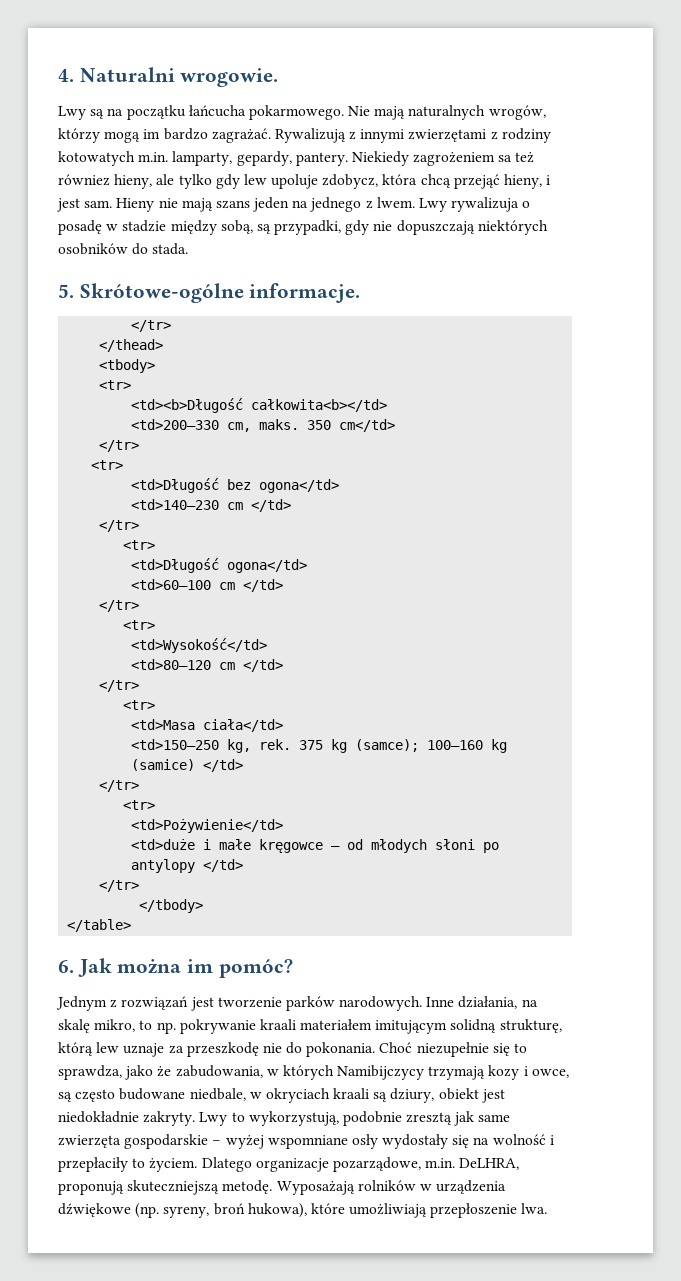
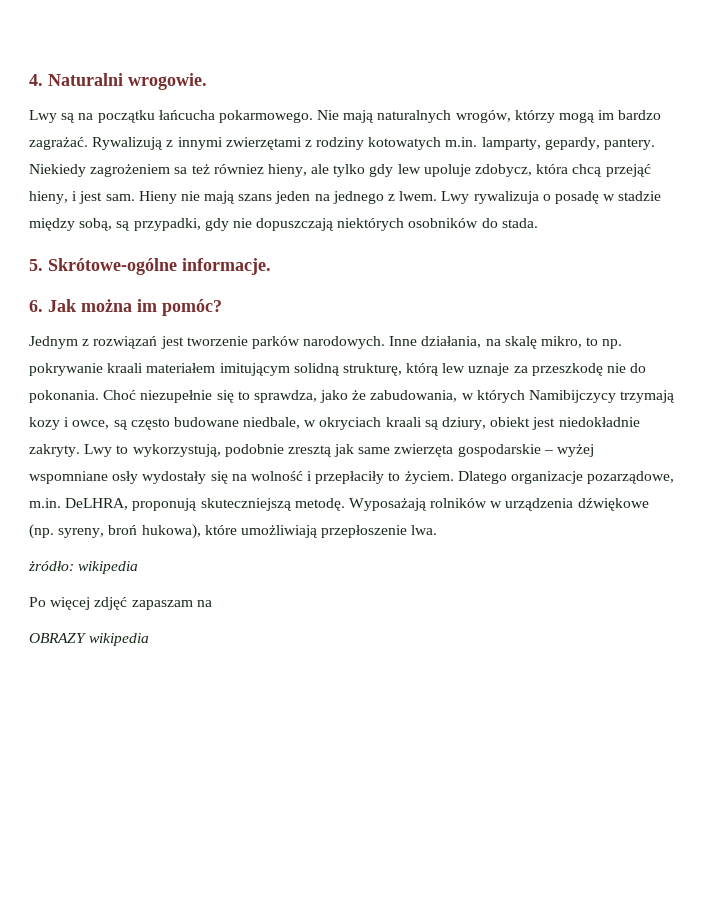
  5. Skrótowe-ogólne informacje.
- </tr>
- </thead>
- <tbody>
- <tr>
- <td><b>Długość całkowita<b></td>
- <td>200–330 cm, maks. 350 cm</td>
- </tr>
- <tr>
- <td>Długość bez ogona</td>
- <td>140–230 cm </td>
- </tr>
- <tr>
- <td>Długość ogona</td>
- <td>60–100 cm </td>
- </tr>
- <tr>
- <td>Wysokość</td>
- <td>80–120 cm </td>
- </tr>
- <tr>
- <td>Masa ciała</td>
- <td>150–250 kg, rek. 375 kg (samce); 100–160 kg (samice) </td>
- </tr>
- <tr>
- <td>Pożywienie</td>
- <td>duże i małe kręgowce – od młodych słoni po antylopy </td>
- </tr>
- </tbody>
- </table>
+ żródło: wikipedia
+ Po więcej zdjęć zapaszam na
+ OBRAZY wikipedia

